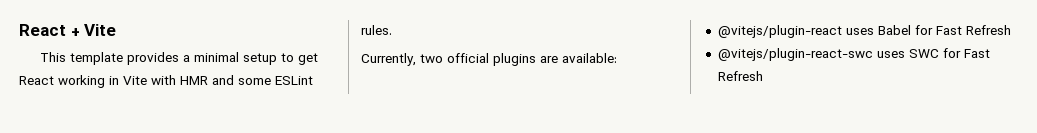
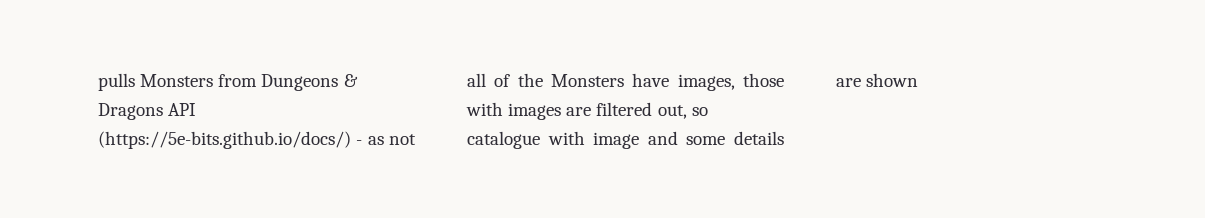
- React + Vite
- This template provides a minimal setup to get React working in Vite with HMR and some ESLint rules.
- Currently, two official plugins are available:
- @vitejs/plugin-react uses Babel for Fast Refresh
- @vitejs/plugin-react-swc uses SWC for Fast Refresh
+ pulls Monsters from Dungeons & Dragons API (https://5e-bits.github.io/docs/) - as not all of the Monsters have images, those with images are filtered out, so catalogue with image and some details are shown

